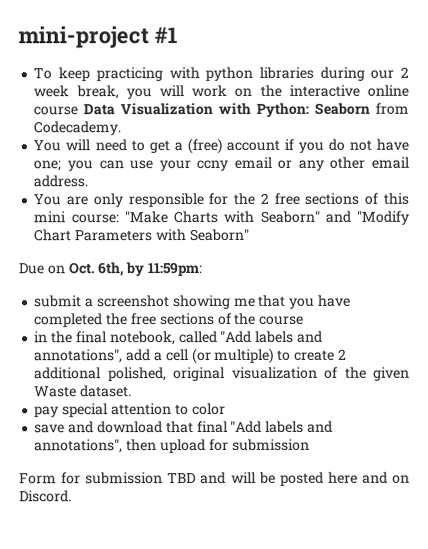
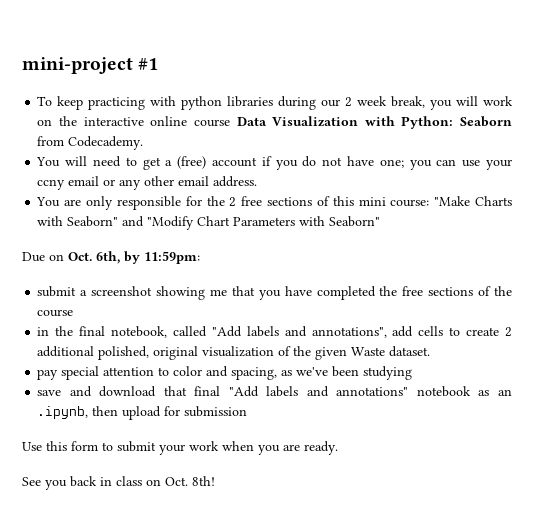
- in the final notebook, called "Add labels and annotations", add a cell (or multiple) to create 2 additional polished, original visualization of the given Waste dataset.
+ in the final notebook, called "Add labels and annotations", add cells to create 2 additional polished, original visualization of the given Waste dataset.
- pay special attention to color
+ pay special attention to color and spacing, as we've been studying
- save and download that final "Add labels and annotations", then upload for submission
+ save and download that final "Add labels and annotations" notebook as an .ipynb, then upload for submission
- Form for submission TBD and will be posted here and on Discord.
+ Use this form to submit your work when you are ready.
+ See you back in class on Oct. 8th!

